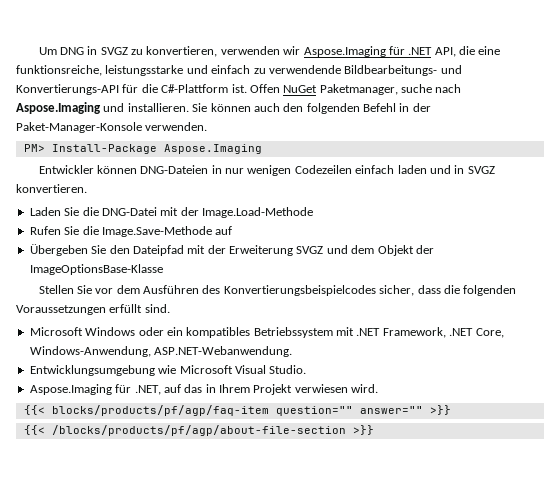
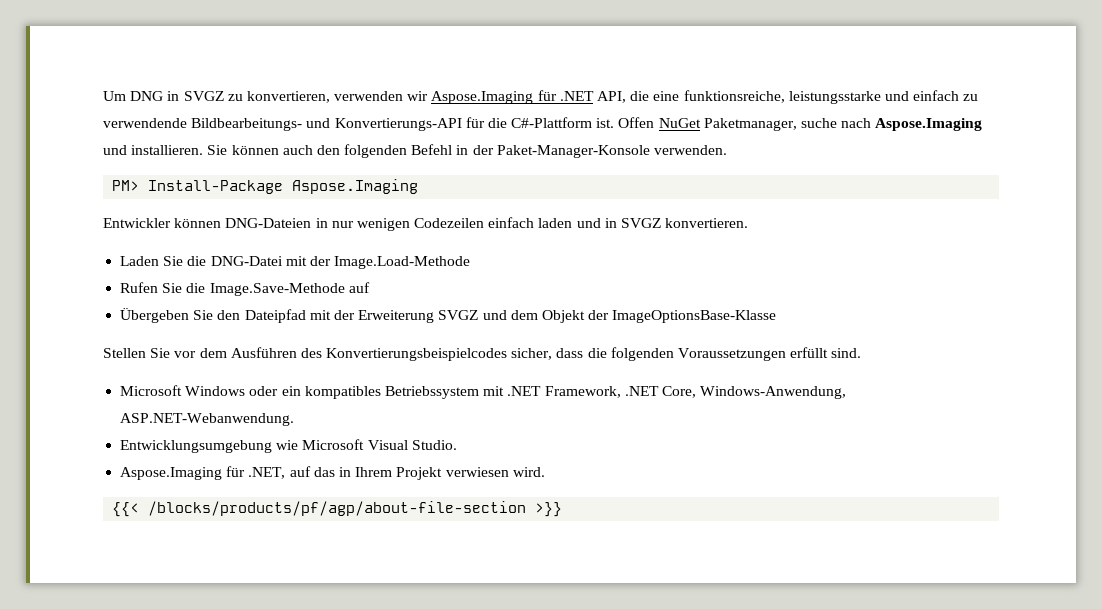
- {{< blocks/products/pf/agp/faq-item question="" answer="" >}}

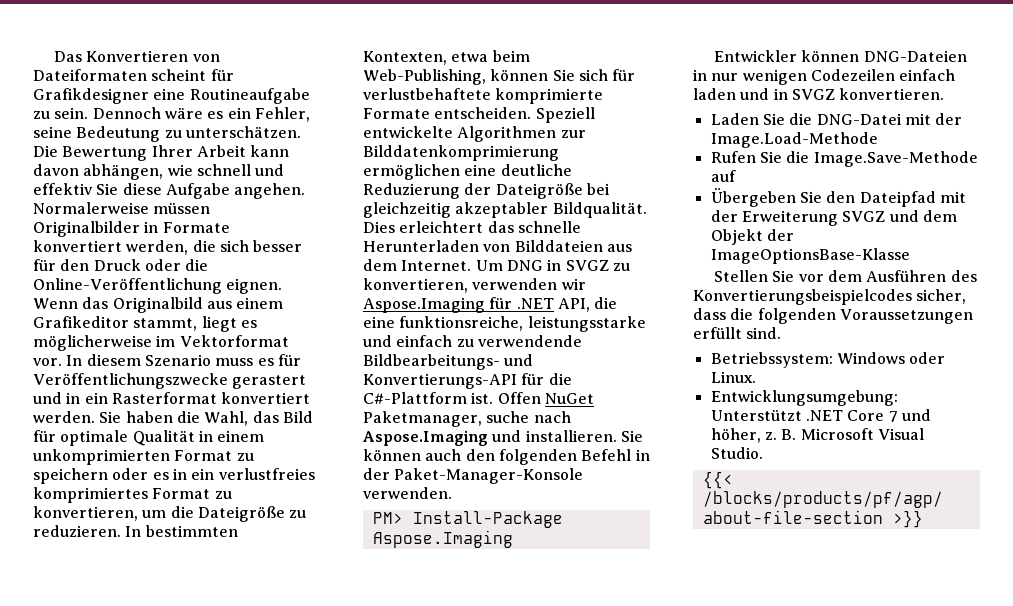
+ Das Konvertieren von Dateiformaten scheint für Grafikdesigner eine Routineaufgabe zu sein. Dennoch wäre es ein Fehler, seine Bedeutung zu unterschätzen. Die Bewertung Ihrer Arbeit kann davon abhängen, wie schnell und effektiv Sie diese Aufgabe angehen. Normalerweise müssen Originalbilder in Formate konvertiert werden, die sich besser für den Druck oder die Online-Veröffentlichung eignen. Wenn das Originalbild aus einem Grafikeditor stammt, liegt es möglicherweise im Vektorformat vor. In diesem Szenario muss es für Veröffentlichungszwecke gerastert und in ein Rasterformat konvertiert werden. Sie haben die Wahl, das Bild für optimale Qualität in einem unkomprimierten Format zu speichern oder es in ein verlustfreies komprimiertes Format zu konvertieren, um die Dateigröße zu reduzieren. In bestimmten Kontexten, etwa beim Web-Publishing, können Sie sich für verlustbehaftete komprimierte Formate entscheiden. Speziell entwickelte Algorithmen zur Bilddatenkomprimierung ermöglichen eine deutliche Reduzierung der Dateigröße bei gleichzeitig akzeptabler Bildqualität. Dies erleichtert das schnelle Herunterladen von Bilddateien aus dem Internet.
- Microsoft Windows oder ein kompatibles Betriebssystem mit .NET Framework, .NET Core, Windows-Anwendung, ASP.NET-Webanwendung.
- Entwicklungsumgebung wie Microsoft Visual Studio.
- Aspose.Imaging für .NET, auf das in Ihrem Projekt verwiesen wird.
+ Betriebssystem: Windows oder Linux.
+ Entwicklungsumgebung: Unterstützt .NET Core 7 und höher, z. B. Microsoft Visual Studio.

